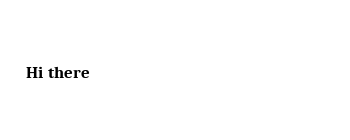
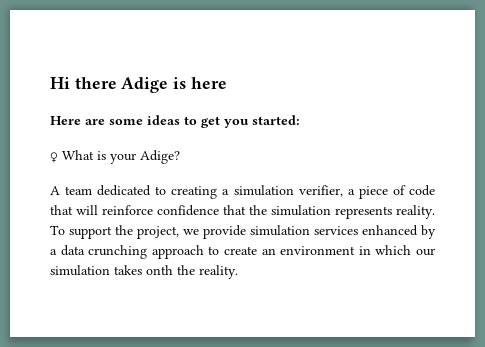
- Hi there
+ Hi there Adige is here
+ Here are some ideas to get you started:
+ ♀ What is your Adige?
+ A team dedicated to creating a simulation verifier, a piece of code that will reinforce confidence that the simulation represents reality. To support the project, we provide simulation services enhanced by a data crunching approach to create an environment in which our simulation takes onth the reality.

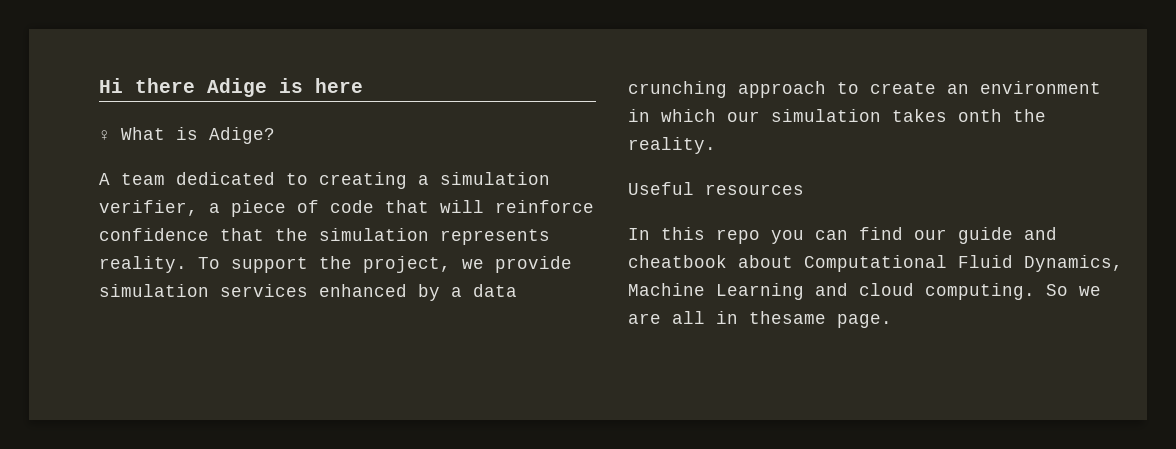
- Here are some ideas to get you started:
- ♀ What is your Adige?
+ ♀ What is Adige?
+ Useful resources
+ In this repo you can find our guide and cheatbook about Computational Fluid Dynamics, Machine Learning and cloud computing. So we are all in thesame page.

